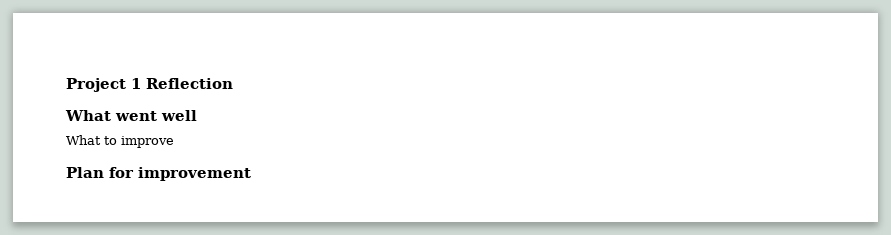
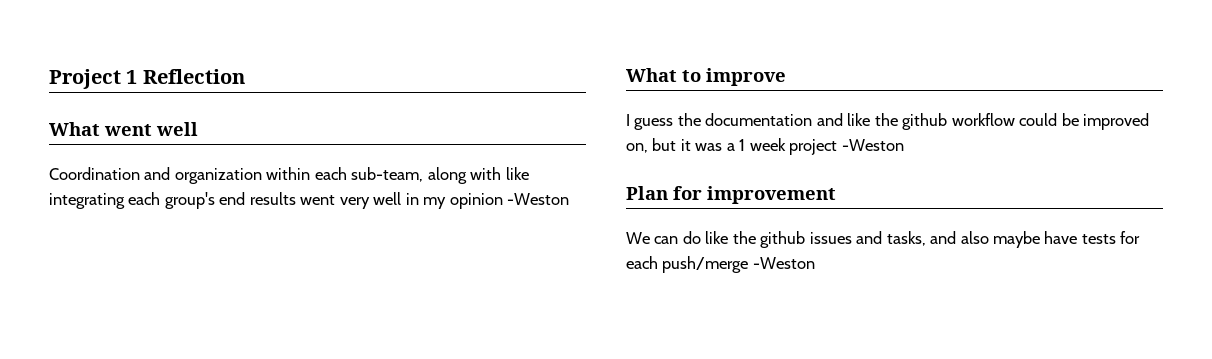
+ Coordination and organization within each sub-team, along with like integrating each group's end results went very well in my opinion -Weston
  What to improve
+ I guess the documentation and like the github workflow could be improved on, but it was a 1 week project -Weston
  Plan for improvement
+ We can do like the github issues and tasks, and also maybe have tests for each push/merge -Weston

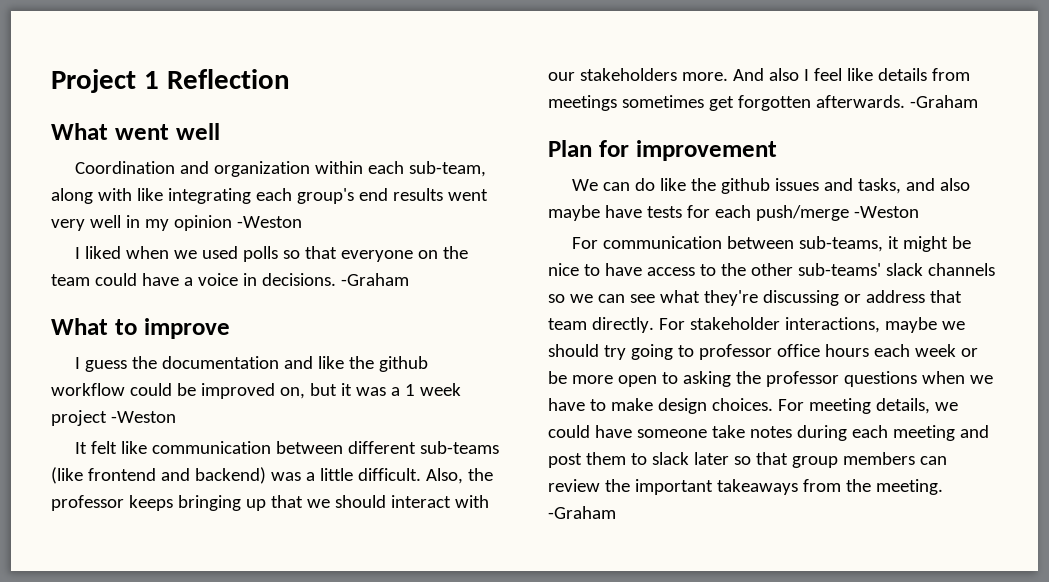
+ I liked when we used polls so that everyone on the team could have a voice in decisions. -Graham
+ It felt like communication between different sub-teams (like frontend and backend) was a little difficult. Also, the professor keeps bringing up that we should interact with our stakeholders more. And also I feel like details from meetings sometimes get forgotten afterwards. -Graham
+ For communication between sub-teams, it might be nice to have access to the other sub-teams' slack channels so we can see what they're discussing or address that team directly. For stakeholder interactions, maybe we should try going to professor office hours each week or be more open to asking the professor questions when we have to make design choices. For meeting details, we could have someone take notes during each meeting and post them to slack later so that group members can review the important takeaways from the meeting. -Graham

